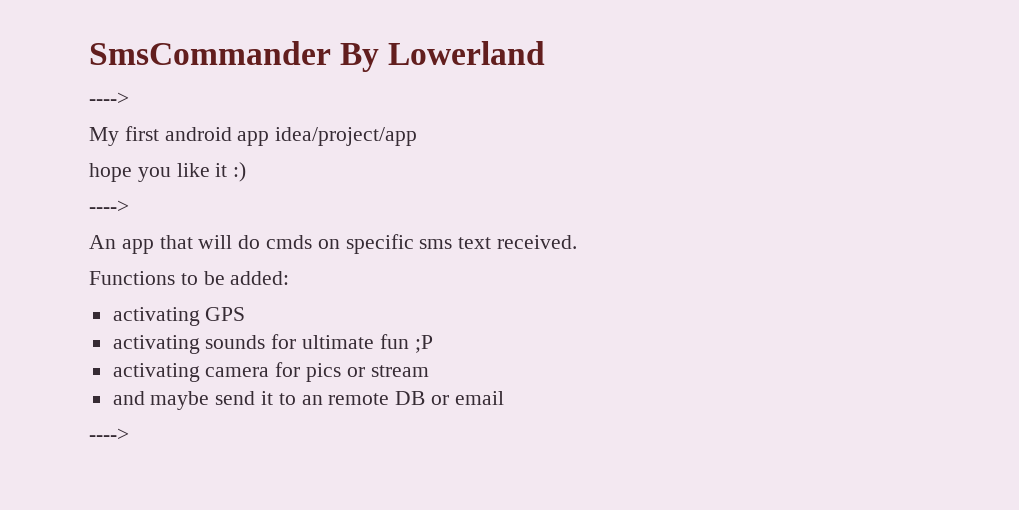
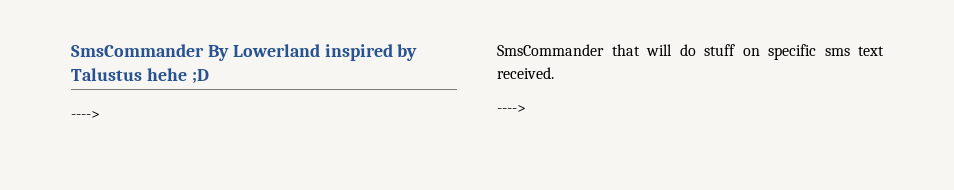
- SmsCommander By Lowerland
+ SmsCommander By Lowerland inspired by Talustus hehe ;D
  ---->
- My first android app idea/project/app
- hope you like it :)
- ---->
- An app that will do cmds on specific sms text received.
+ SmsCommander that will do stuff on specific sms text received.
- Functions to be added:
- activating GPS
- activating sounds for ultimate fun ;P
- activating camera for pics or stream
- and maybe send it to an remote DB or email

